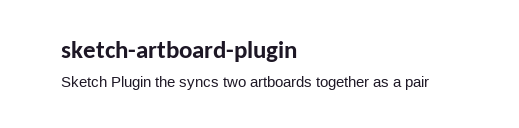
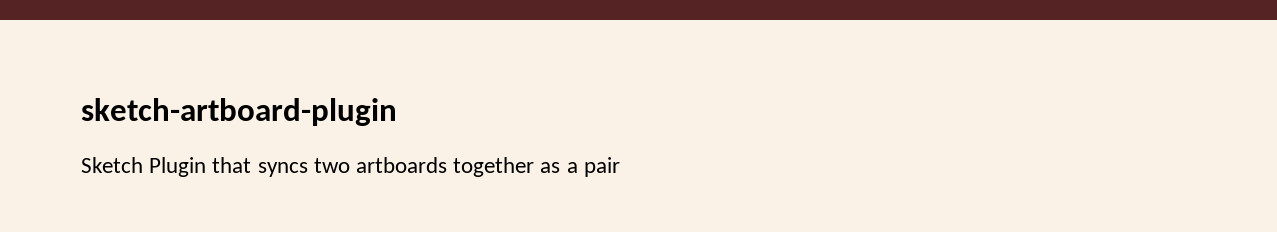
- Sketch Plugin the syncs two artboards together as a pair
+ Sketch Plugin that syncs two artboards together as a pair

